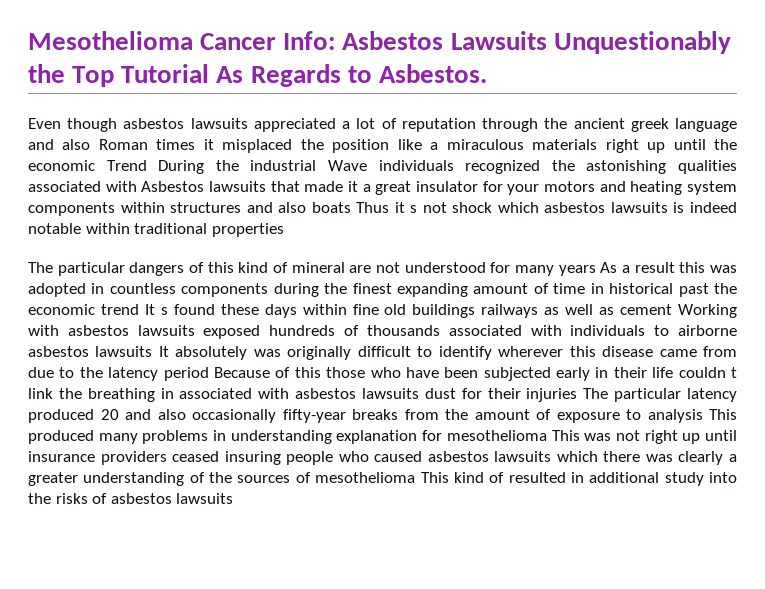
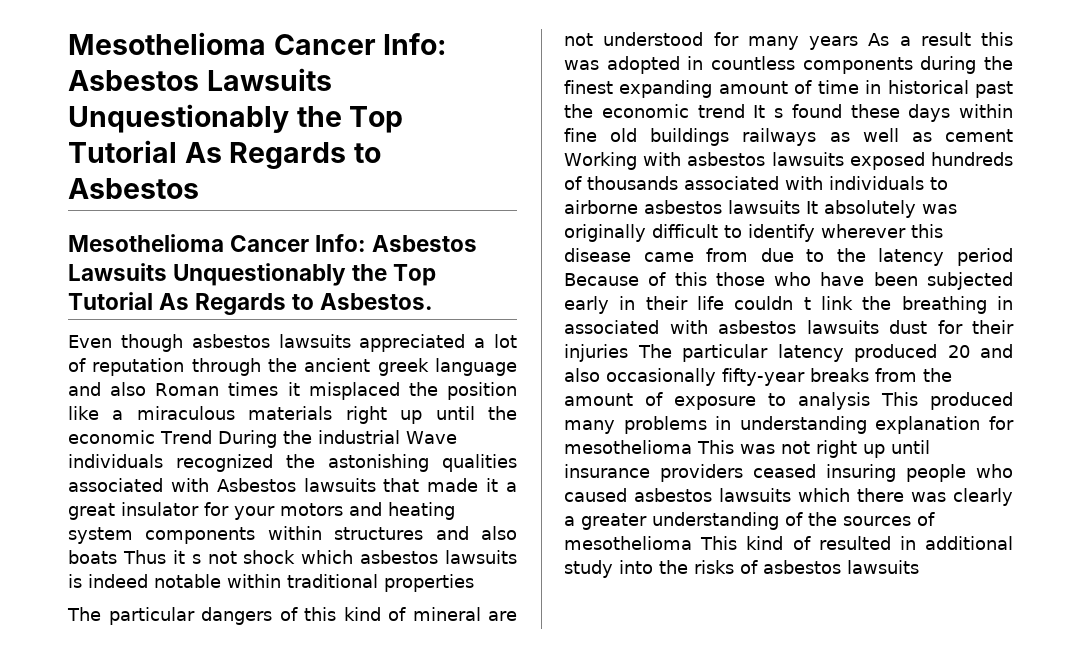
+ Mesothelioma Cancer Info: Asbestos Lawsuits Unquestionably the Top Tutorial As Regards to Asbestos

